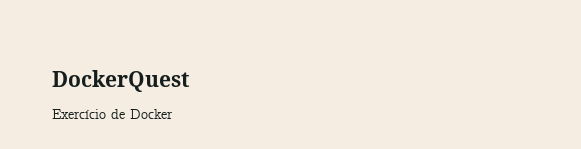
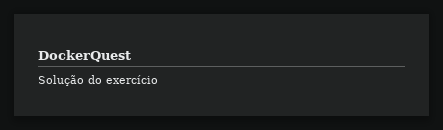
- Exercício de Docker
+ Solução do exercício

